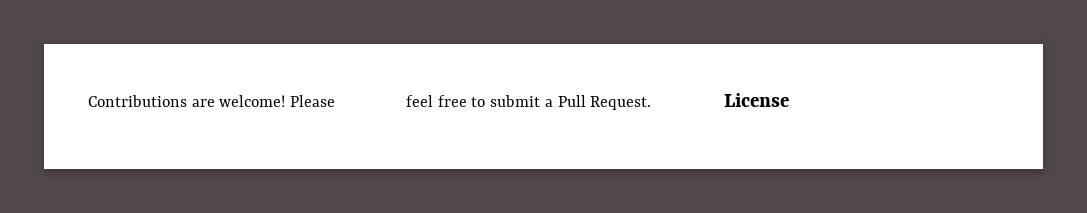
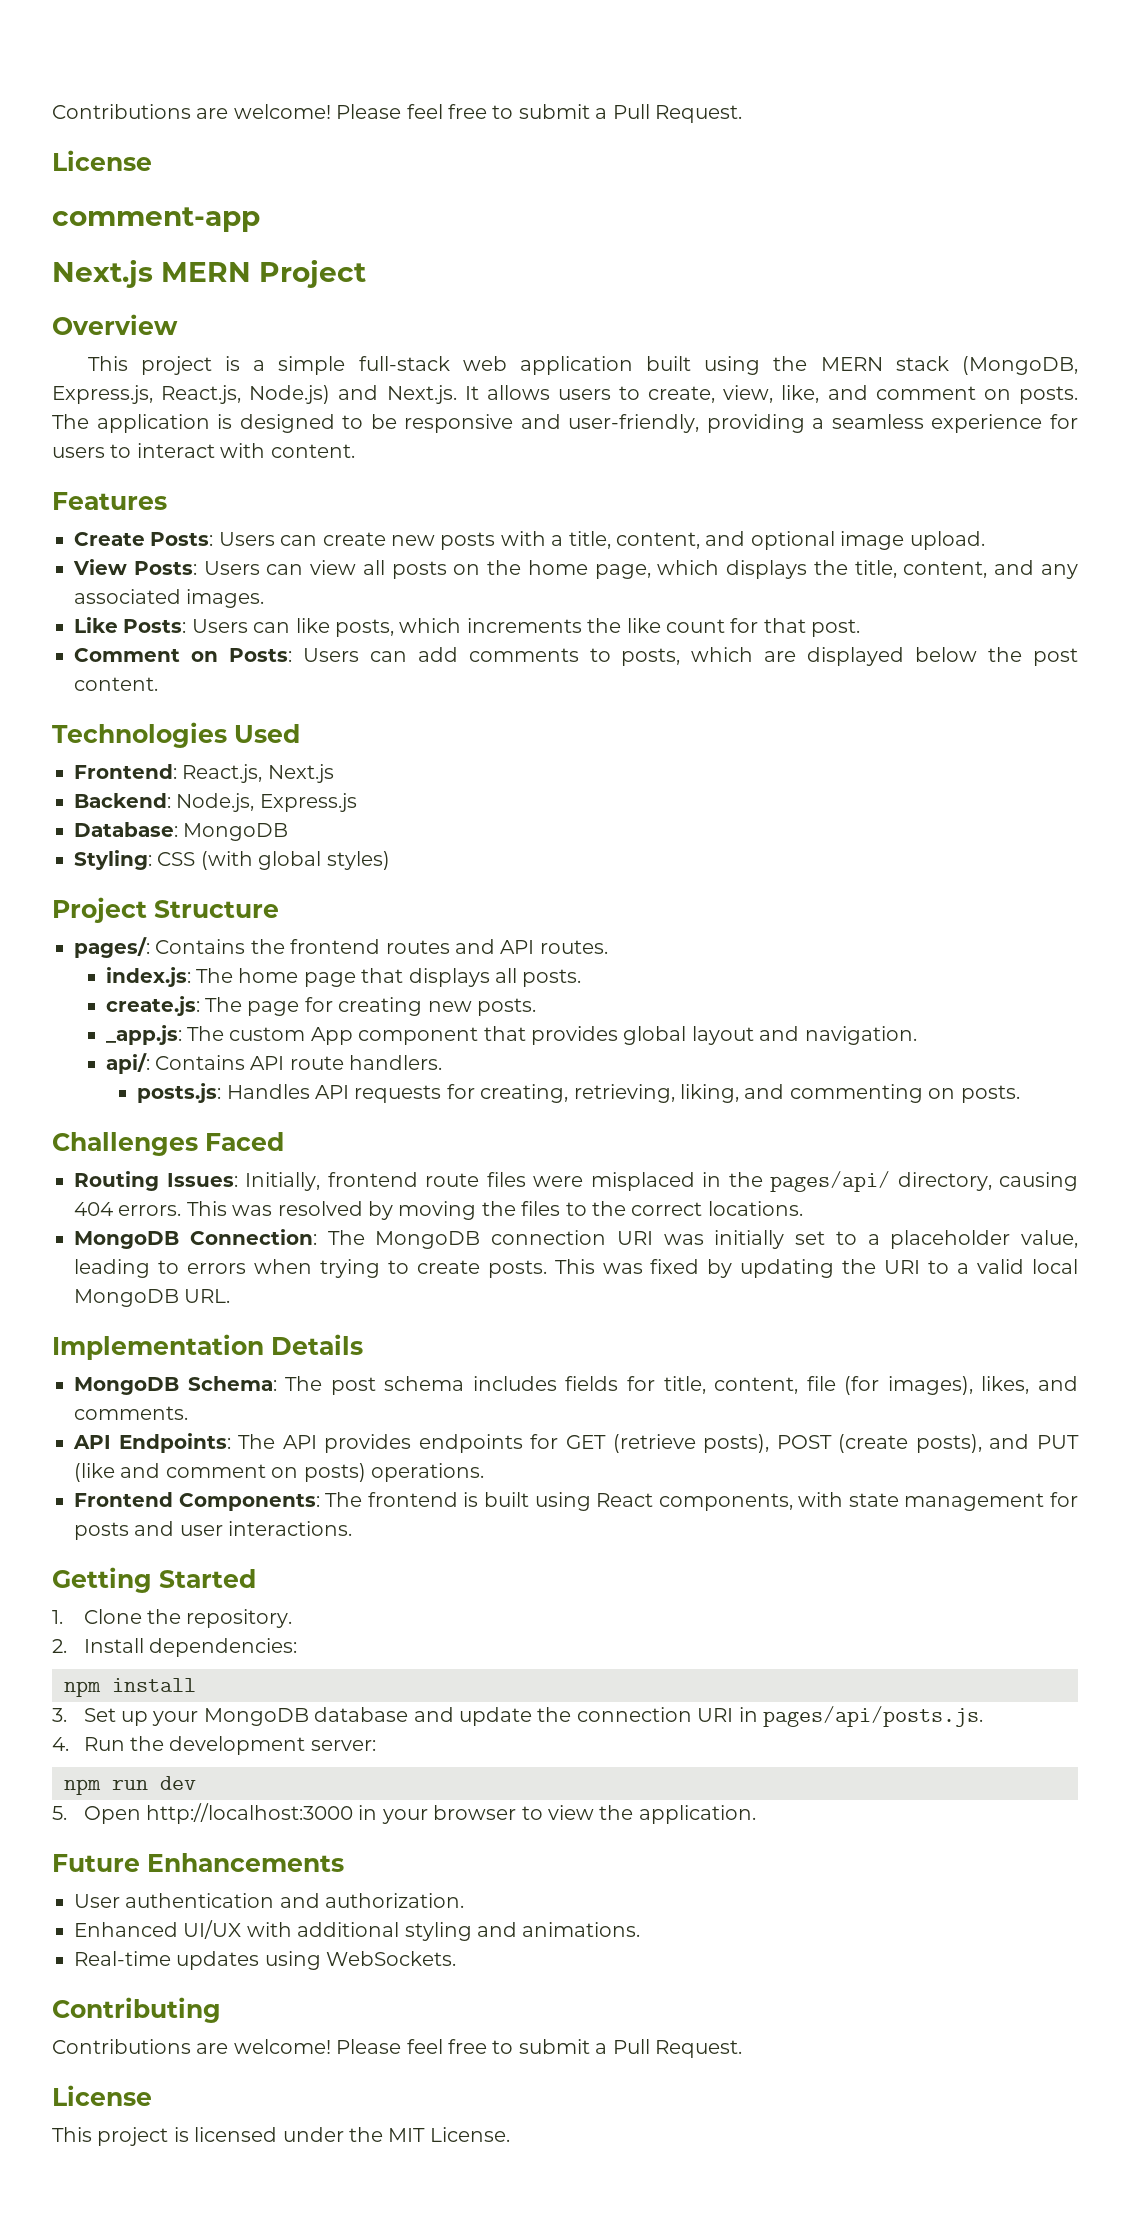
+ comment-app
+ Next.js MERN Project
+ Overview
+ This project is a simple full-stack web application built using the MERN stack (MongoDB, Express.js, React.js, Node.js) and Next.js. It allows users to create, view, like, and comment on posts. The application is designed to be responsive and user-friendly, providing a seamless experience for users to interact with content.
+ Features
+ Create Posts: Users can create new posts with a title, content, and optional image upload.
+ View Posts: Users can view all posts on the home page, which displays the title, content, and any associated images.
+ Like Posts: Users can like posts, which increments the like count for that post.
+ Comment on Posts: Users can add comments to posts, which are displayed below the post content.
+ Technologies Used
+ Frontend: React.js, Next.js
+ Backend: Node.js, Express.js
+ Database: MongoDB
+ Styling: CSS (with global styles)
+ Project Structure
+ pages/: Contains the frontend routes and API routes.
+ index.js: The home page that displays all posts.
+ create.js: The page for creating new posts.
+ _app.js: The custom App component that provides global layout and navigation.
+ api/: Contains API route handlers.
+ posts.js: Handles API requests for creating, retrieving, liking, and commenting on posts.
+ Challenges Faced
+ Routing Issues: Initially, frontend route files were misplaced in the pages/api/ directory, causing 404 errors. This was resolved by moving the files to the correct locations.
+ MongoDB Connection: The MongoDB connection URI was initially set to a placeholder value, leading to errors when trying to create posts. This was fixed by updating the URI to a valid local MongoDB URL.
+ Implementation Details
+ MongoDB Schema: The post schema includes fields for title, content, file (for images), likes, and comments.
+ API Endpoints: The API provides endpoints for GET (retrieve posts), POST (create posts), and PUT (like and comment on posts) operations.
+ Frontend Components: The frontend is built using React components, with state management for posts and user interactions.
+ Getting Started
+ 1. Clone the repository.
+ 2. Install dependencies:
+ npm install
+ 3. Set up your MongoDB database and update the connection URI in pages/api/posts.js.
+ 4. Run the development server:
+ npm run dev
+ 5. Open http://localhost:3000 in your browser to view the application.
+ Future Enhancements
+ User authentication and authorization.
+ Enhanced UI/UX with additional styling and animations.
+ Real-time updates using WebSockets.
+ Contributing
+ Contributions are welcome! Please feel free to submit a Pull Request.
+ License
+ This project is licensed under the MIT License.

